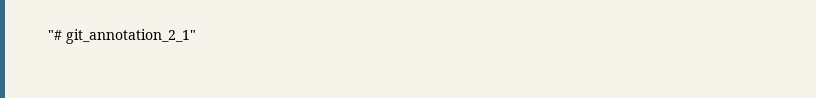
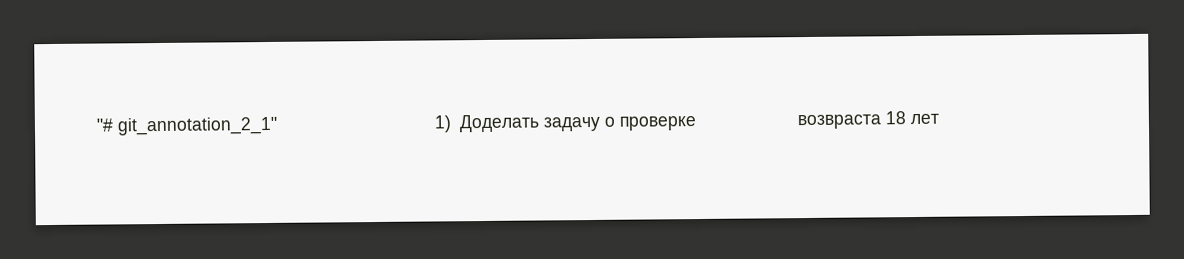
+ 1) Доделать задачу о проверке возвраста 18 лет

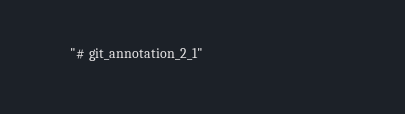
- 1) Доделать задачу о проверке возвраста 18 лет

